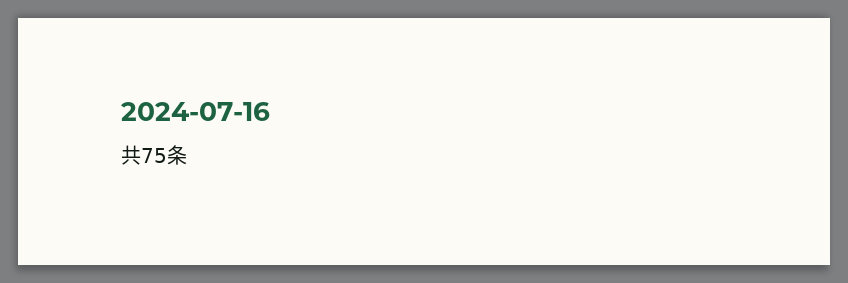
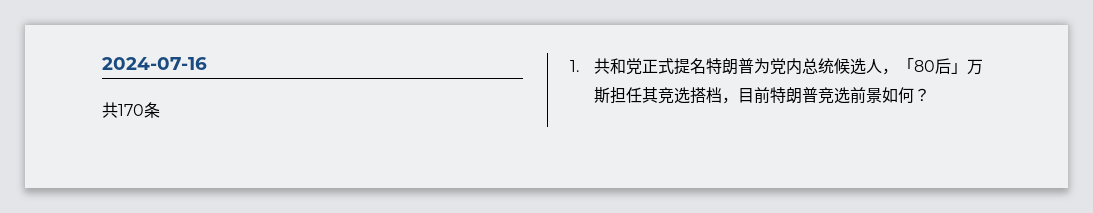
- 共75条
+ 共170条
+ 1.共和党正式提名特朗普为党内总统候选人，「80后」万斯担任其竞选搭档，目前特朗普竞选前景如何？

